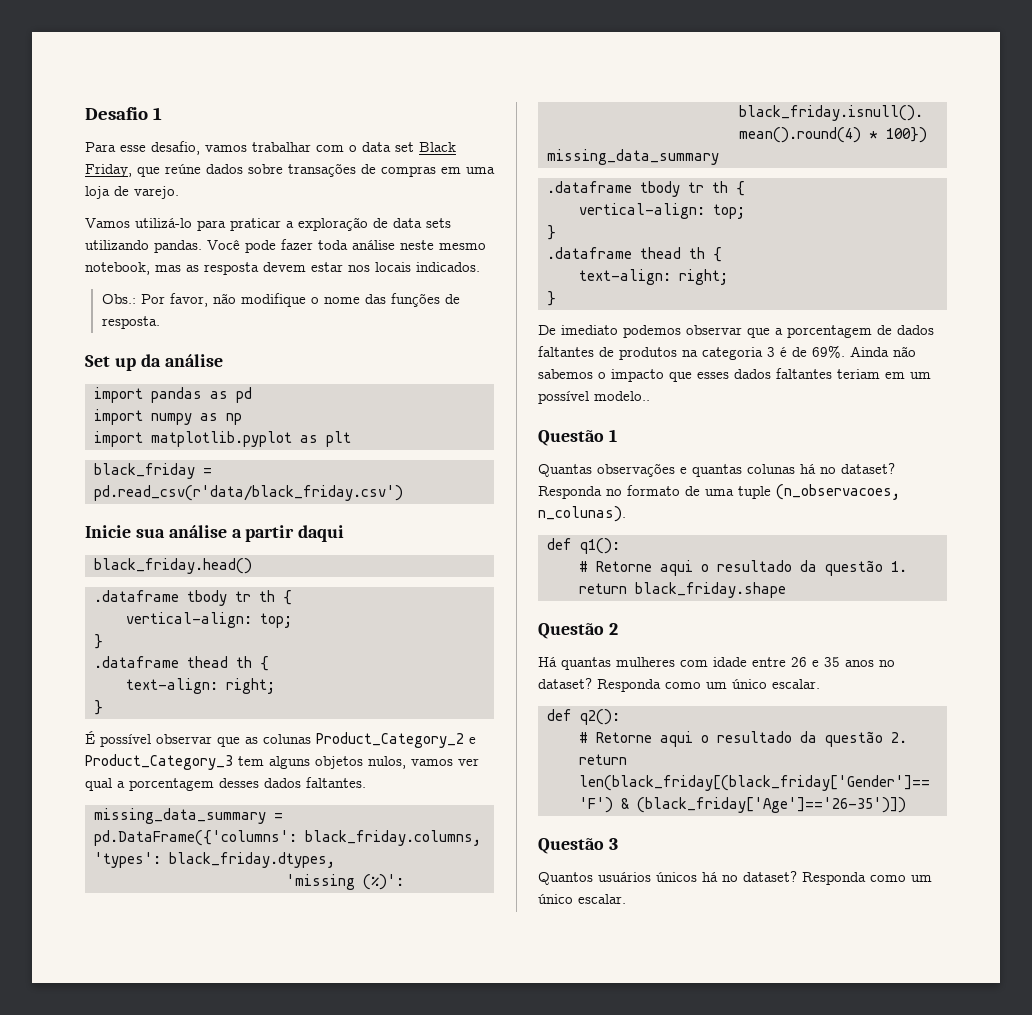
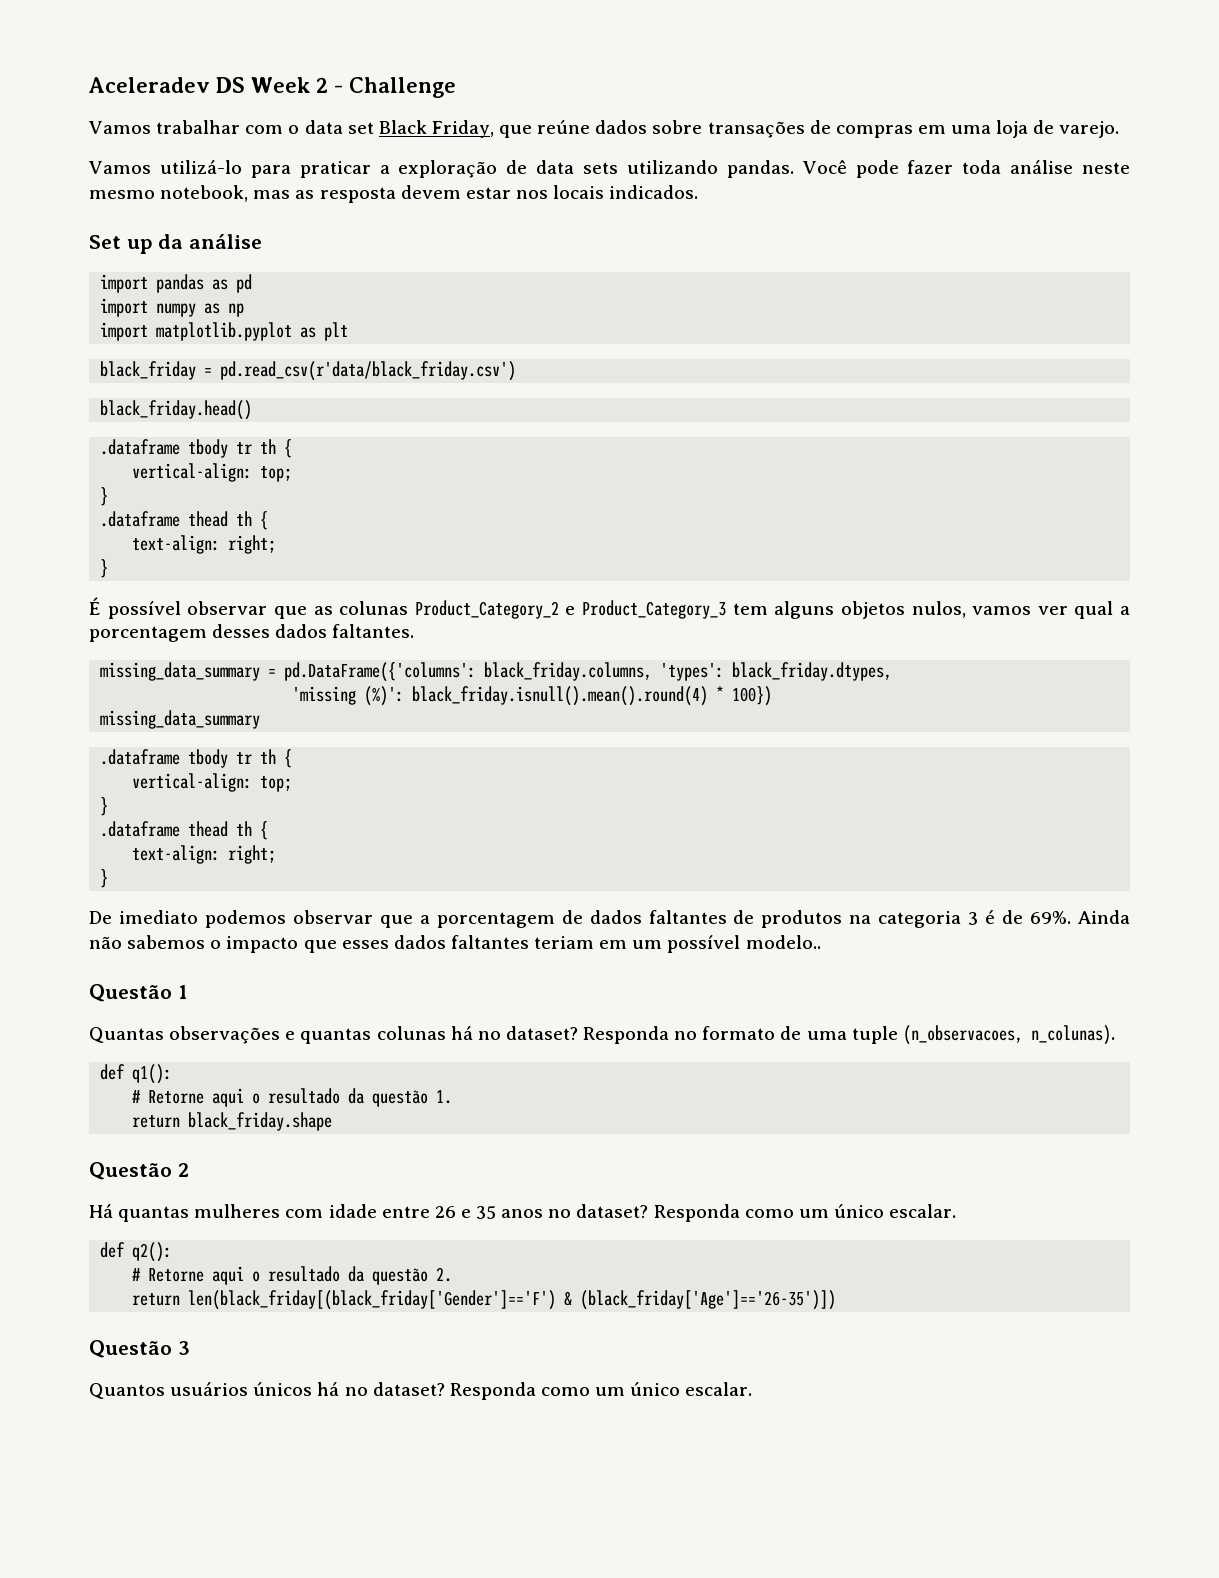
- Desafio 1
- Para esse desafio, vamos trabalhar com o data set Black Friday, que reúne dados sobre transações de compras em uma loja de varejo.
+ Aceleradev DS Week 2 - Challenge
+ Vamos trabalhar com o data set Black Friday, que reúne dados sobre transações de compras em uma loja de varejo.
- Obs.: Por favor, não modifique o nome das funções de resposta.
- Inicie sua análise a partir daqui

